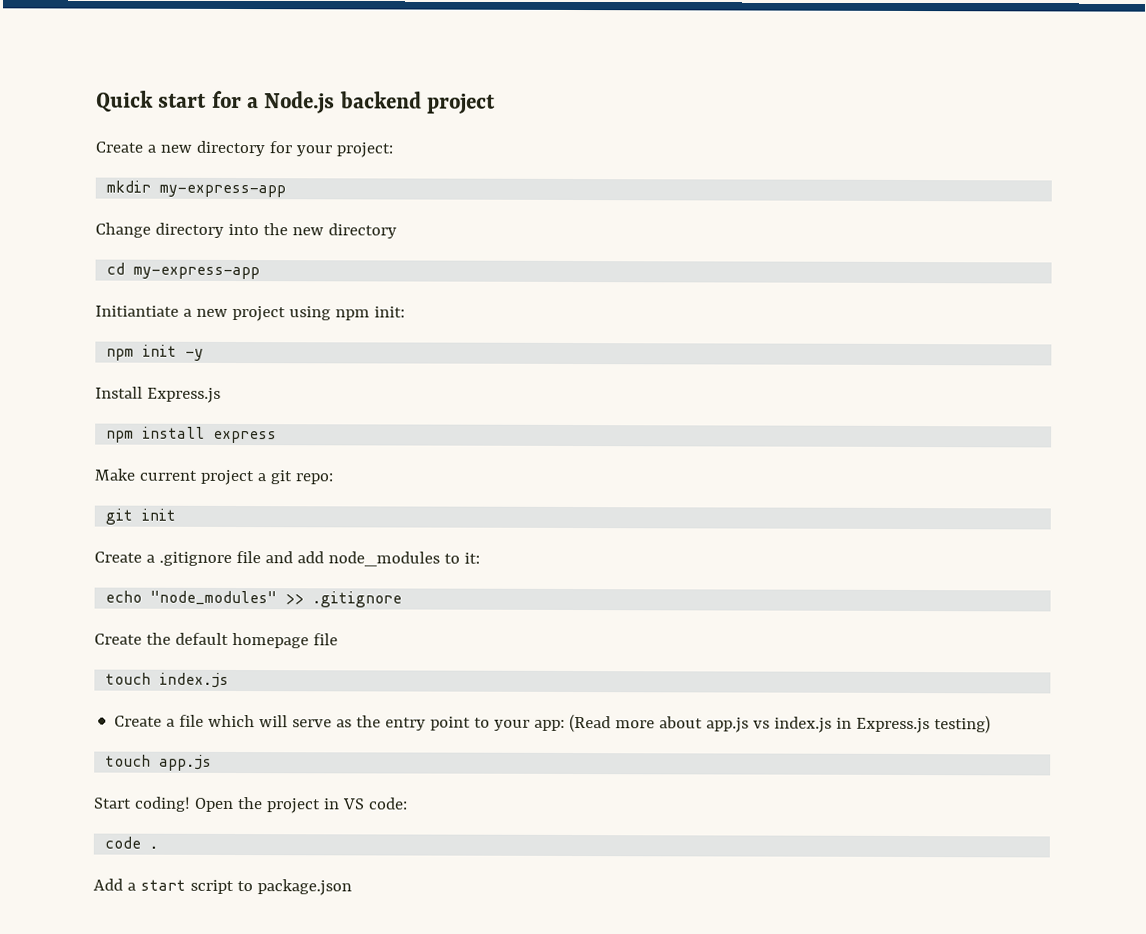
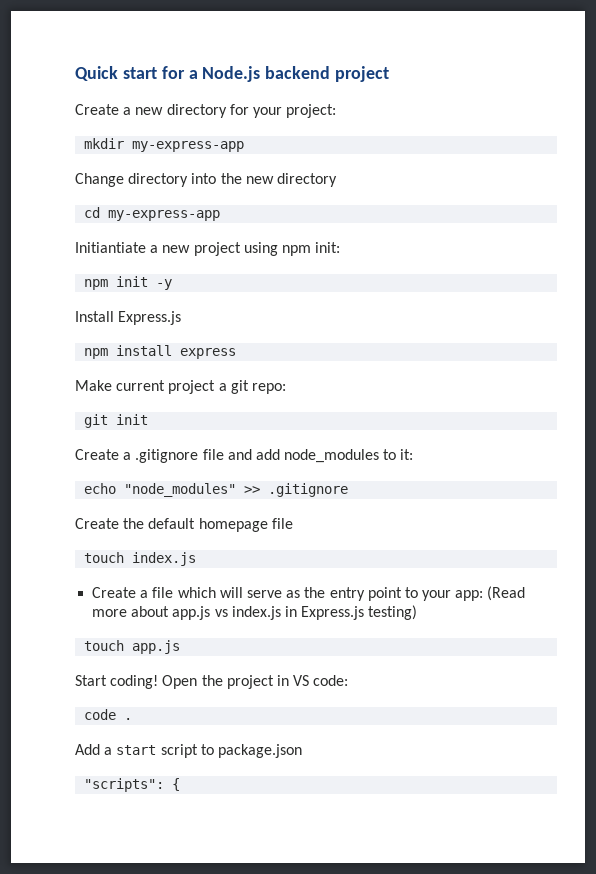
+ "scripts": {

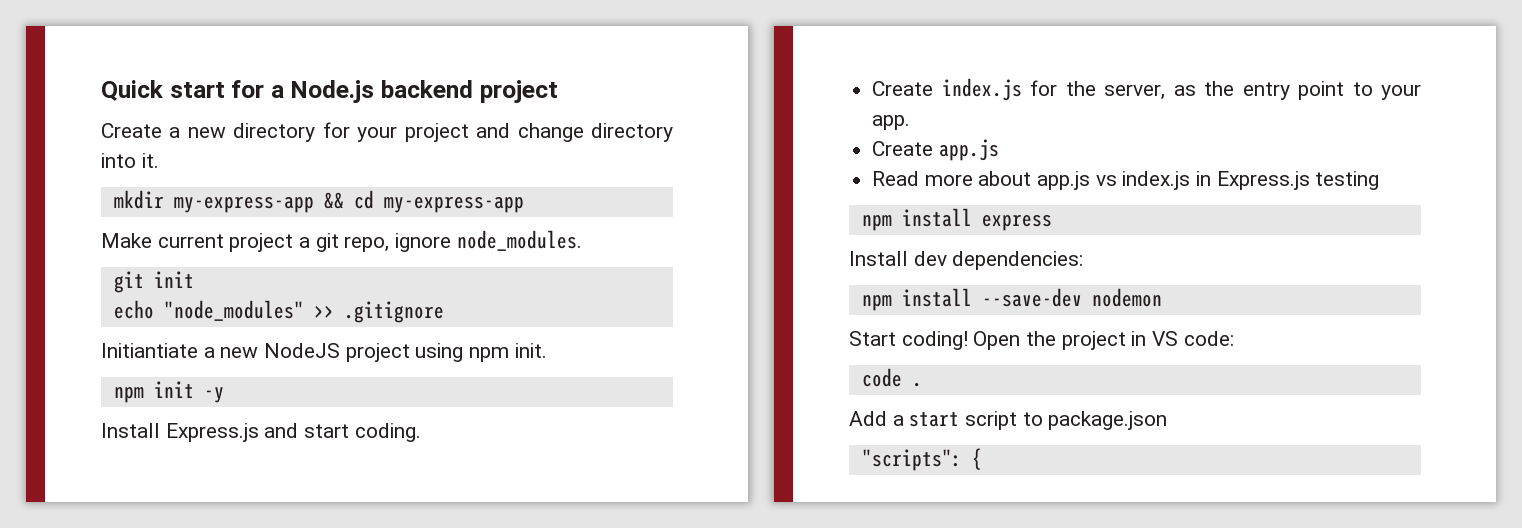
- Create a new directory for your project:
- mkdir my-express-app
- Change directory into the new directory
- cd my-express-app
+ Create a new directory for your project and change directory into it.
+ mkdir my-express-app && cd my-express-app
+ Make current project a git repo, ignore node_modules.
+ git init
+ echo "node_modules" >> .gitignore
- Initiantiate a new project using npm init:
+ Initiantiate a new NodeJS project using npm init.
- Install Express.js
+ Install Express.js and start coding.
+ Create index.js for the server, as the entry point to your app.
+ Create app.js
+ Read more about app.js vs index.js in Express.js testing
  npm install express
- Make current project a git repo:
- git init
- Create a .gitignore file and add node_modules to it:
- echo "node_modules" >> .gitignore
- Create the default homepage file
- touch index.js
- Create a file which will serve as the entry point to your app: (Read more about app.js vs index.js in Express.js testing)
- touch app.js
+ Install dev dependencies:
+ npm install --save-dev nodemon

